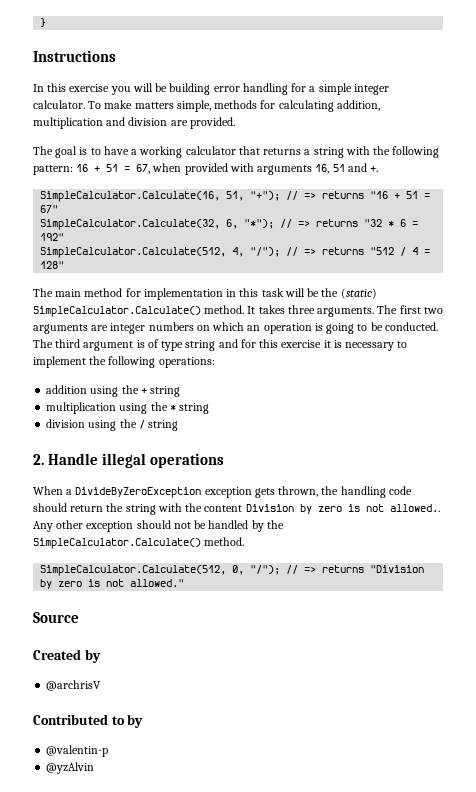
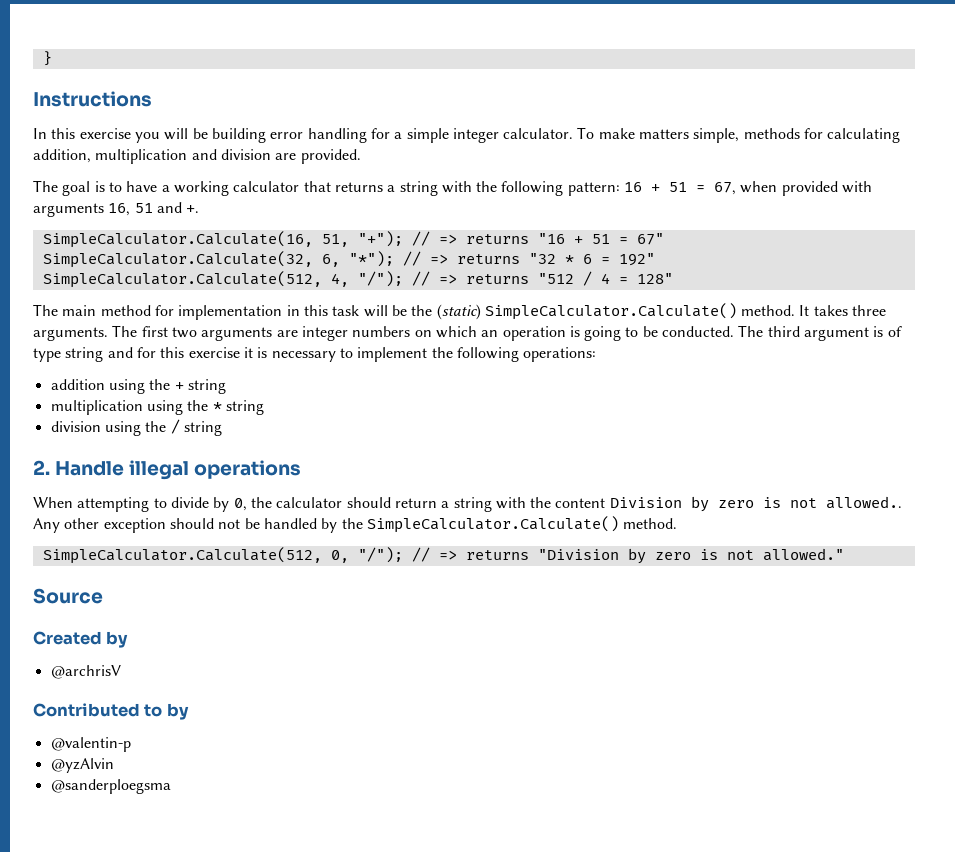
- When a DivideByZeroException exception gets thrown, the handling code should return the string with the content Division by zero is not allowed..
+ When attempting to divide by 0, the calculator should return a string with the content Division by zero is not allowed..
+ @sanderploegsma

